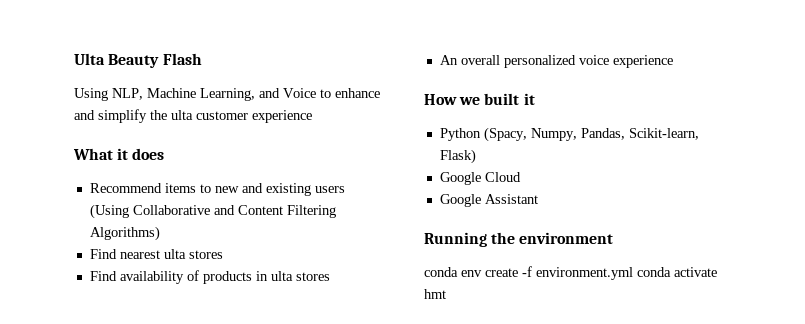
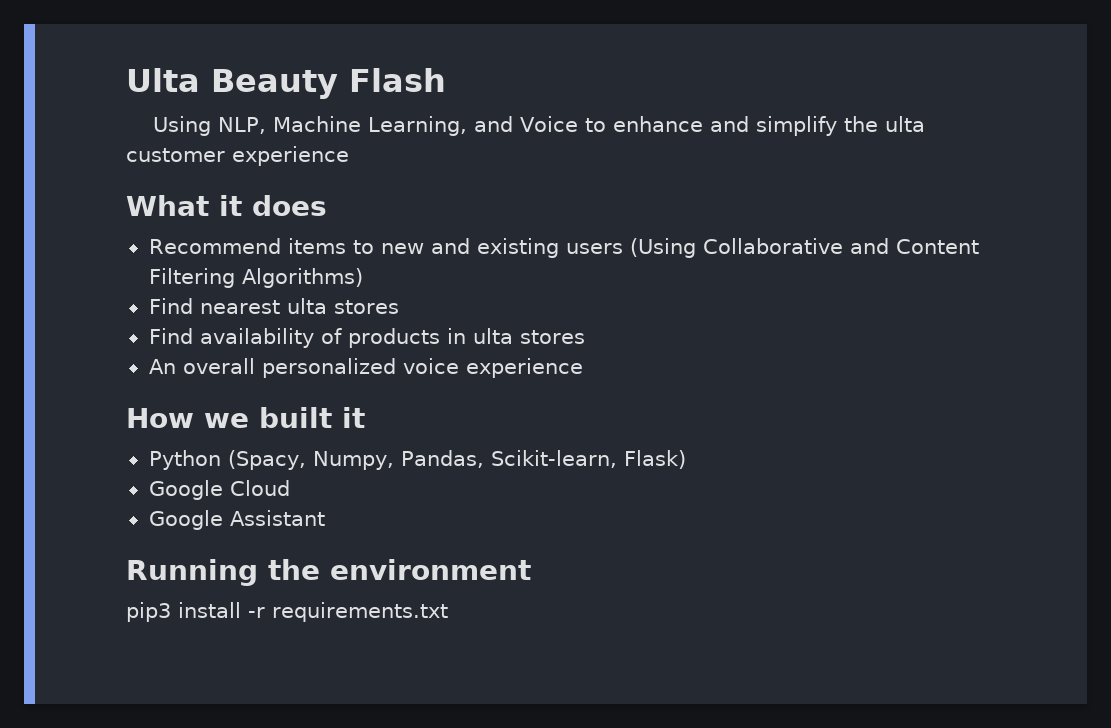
- conda env create -f environment.yml conda activate hmt
+ pip3 install -r requirements.txt

